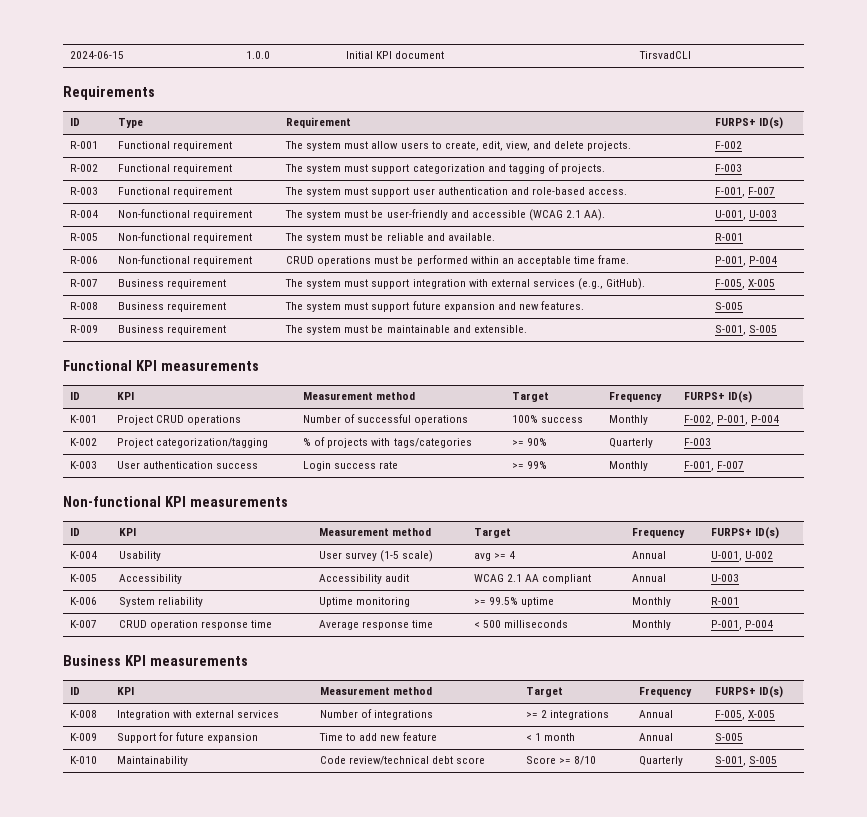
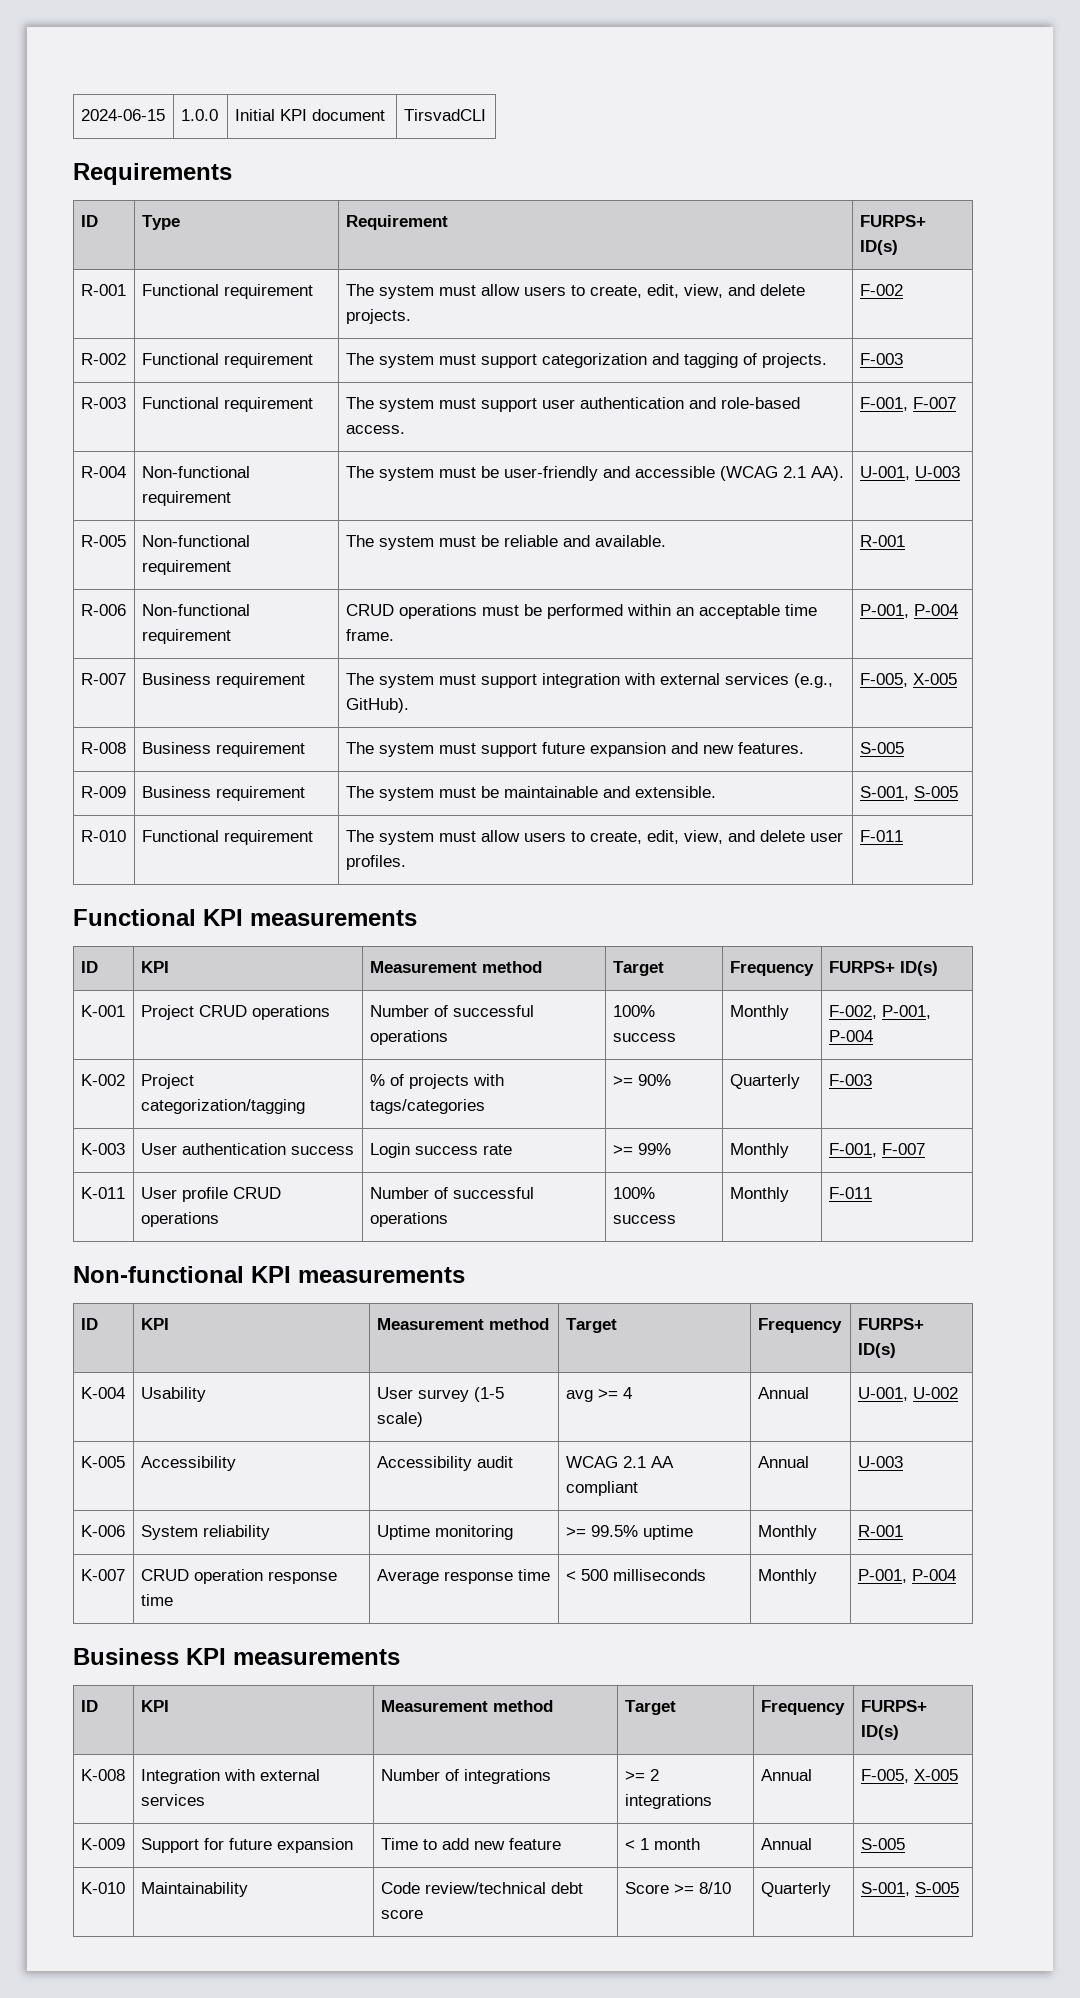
+ R-010 | Functional requirement | The system must allow users to create, edit, view, and delete user profiles. | F-011
+ K-011 | User profile CRUD operations | Number of successful operations | 100% success | Monthly | F-011

